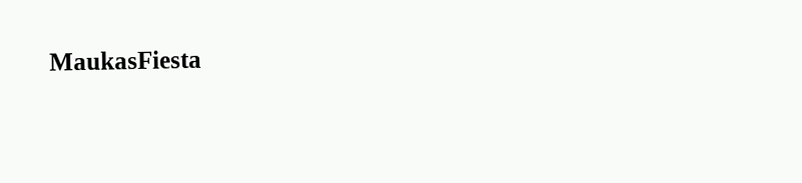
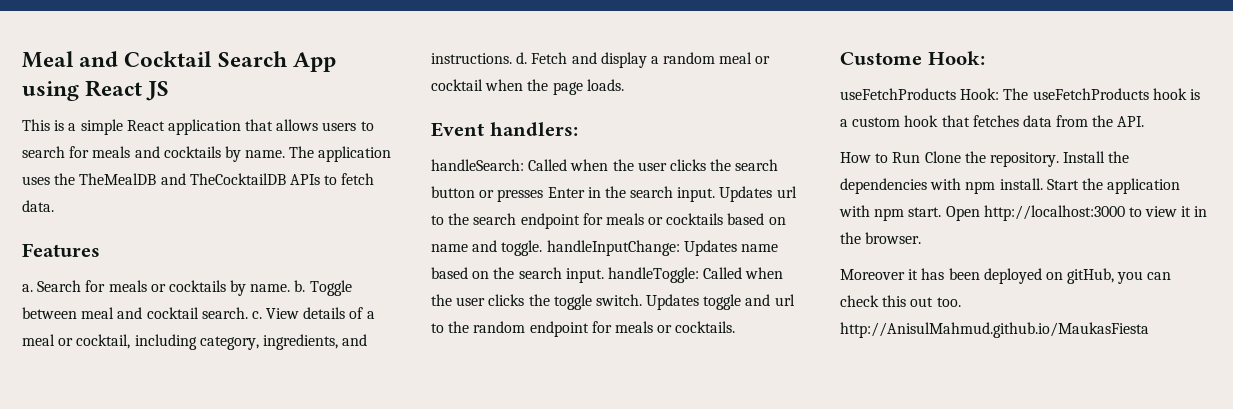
- MaukasFiesta
+ Meal and Cocktail Search App using React JS
+ This is a simple React application that allows users to search for meals and cocktails by name. The application uses the TheMealDB and TheCocktailDB APIs to fetch data.
+ Features
+ a. Search for meals or cocktails by name. b. Toggle between meal and cocktail search. c. View details of a meal or cocktail, including category, ingredients, and instructions. d. Fetch and display a random meal or cocktail when the page loads.
+ Event handlers:
+ handleSearch: Called when the user clicks the search button or presses Enter in the search input. Updates url to the search endpoint for meals or cocktails based on name and toggle. handleInputChange: Updates name based on the search input. handleToggle: Called when the user clicks the toggle switch. Updates toggle and url to the random endpoint for meals or cocktails.
+ Custome Hook:
+ useFetchProducts Hook: The useFetchProducts hook is a custom hook that fetches data from the API.
+ How to Run Clone the repository. Install the dependencies with npm install. Start the application with npm start. Open http://localhost:3000 to view it in the browser.
+ Moreover it has been deployed on gitHub, you can check this out too. http://AnisulMahmud.github.io/MaukasFiesta

